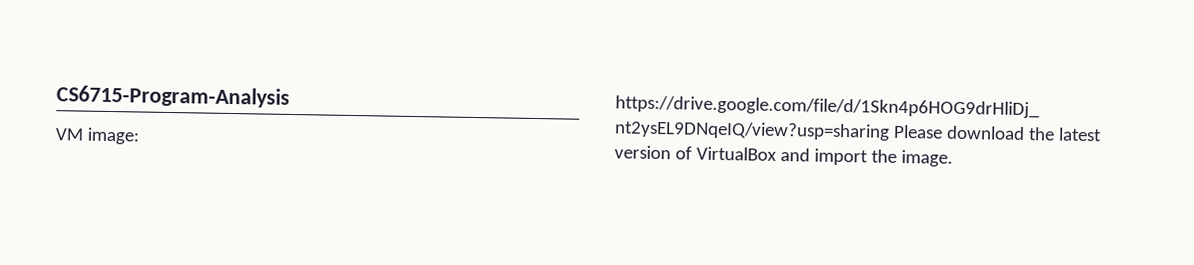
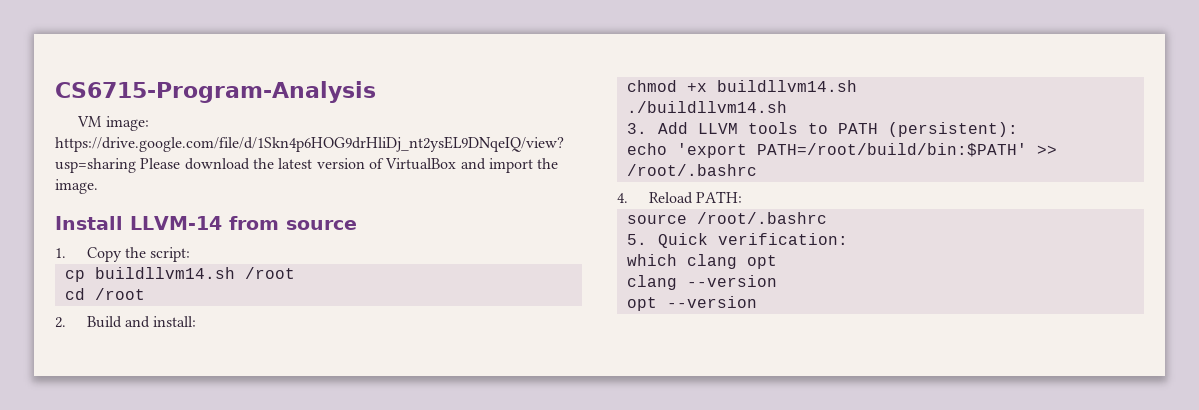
+ Install LLVM-14 from source
+ 1. Copy the script:
+ cp buildllvm14.sh /root
+ cd /root
+ 2. Build and install:
+ chmod +x buildllvm14.sh
+ ./buildllvm14.sh
+ 3. Add LLVM tools to PATH (persistent):
+ echo 'export PATH=/root/build/bin:$PATH' >> /root/.bashrc
+ 4. Reload PATH:
+ source /root/.bashrc
+ 5. Quick verification:
+ which clang opt
+ clang --version
+ opt --version

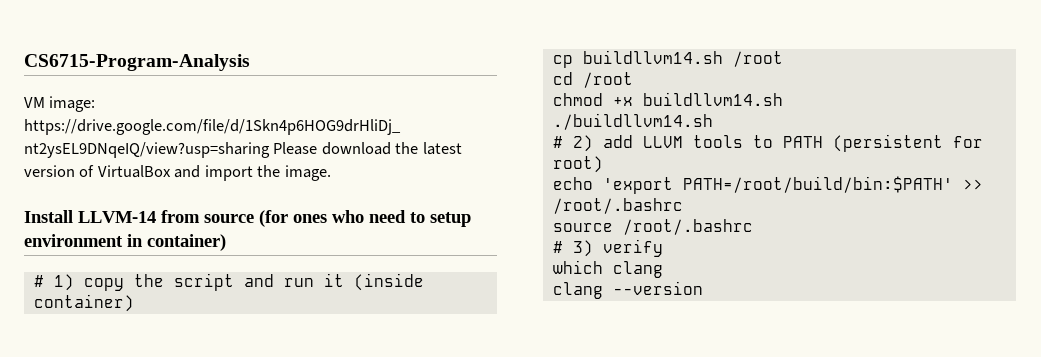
- Install LLVM-14 from source
- 1. Copy the script:
+ Install LLVM-14 from source (for ones who need to setup environment in container)
+ # 1) copy the script and run it (inside container)
- 2. Build and install:
- 3. Add LLVM tools to PATH (persistent):
+ # 2) add LLVM tools to PATH (persistent for root)
- 4. Reload PATH:
- 5. Quick verification:
+ # 3) verify
- which clang opt
+ which clang
- opt --version

